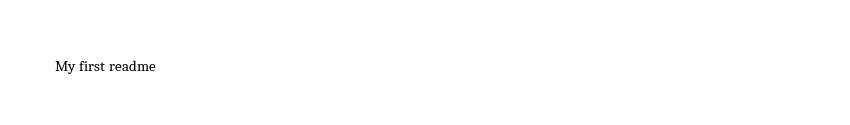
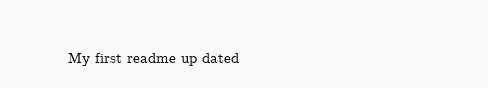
- My first readme
+ My first readme up dated

